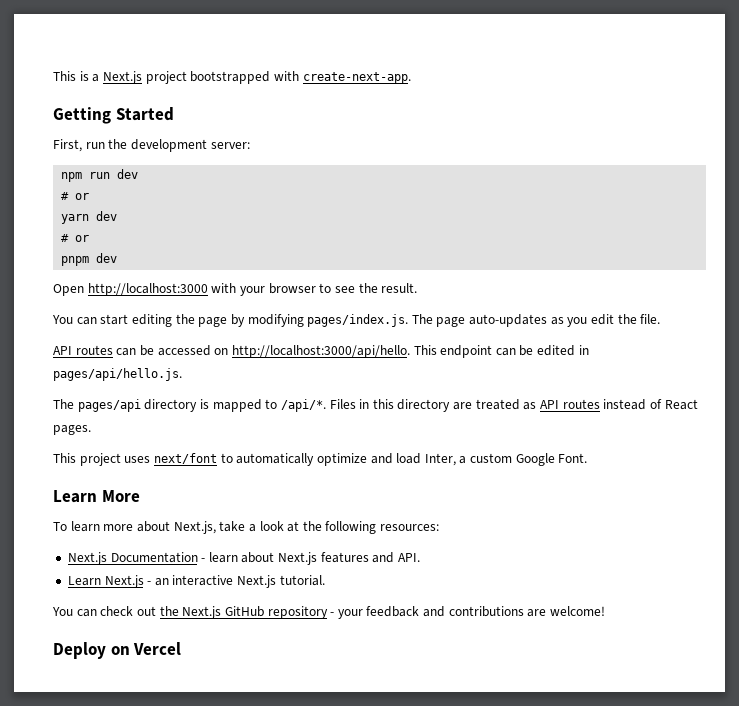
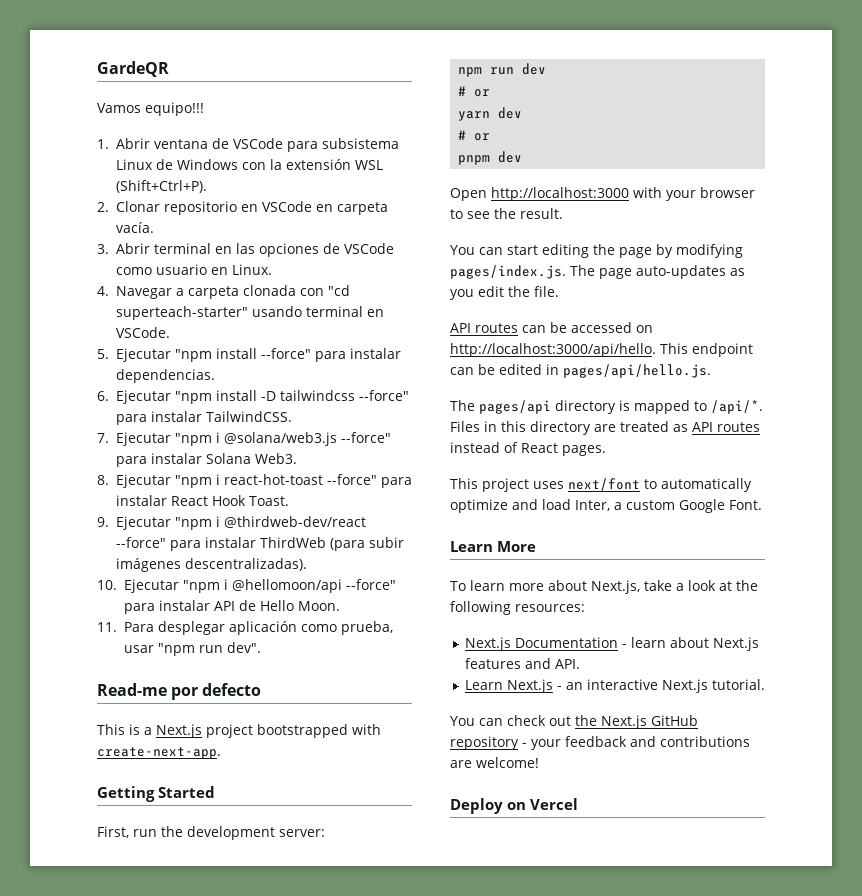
+ GardeQR
+ Vamos equipo!!!
+ 1. Abrir ventana de VSCode para subsistema Linux de Windows con la extensión WSL (Shift+Ctrl+P).
+ 2. Clonar repositorio en VSCode en carpeta vacía.
+ 3. Abrir terminal en las opciones de VSCode como usuario en Linux.
+ 4. Navegar a carpeta clonada con "cd superteach-starter" usando terminal en VSCode.
+ 5. Ejecutar "npm install --force" para instalar dependencias.
+ 6. Ejecutar "npm install -D tailwindcss --force" para instalar TailwindCSS.
+ 7. Ejecutar "npm i @solana/web3.js --force" para instalar Solana Web3.
+ 8. Ejecutar "npm i react-hot-toast --force" para instalar React Hook Toast.
+ 9. Ejecutar "npm i @thirdweb-dev/react --force" para instalar ThirdWeb (para subir imágenes descentralizadas).
+ 10. Ejecutar "npm i @hellomoon/api --force" para instalar API de Hello Moon.
+ 11. Para desplegar aplicación como prueba, usar "npm run dev".
+ Read-me por defecto

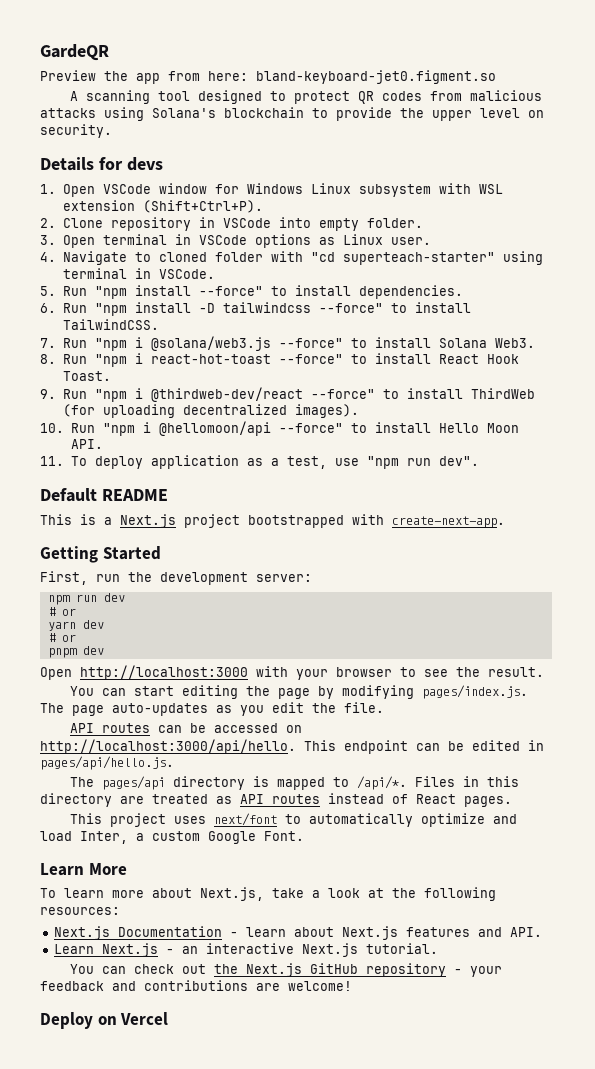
- Vamos equipo!!!
- 1. Abrir ventana de VSCode para subsistema Linux de Windows con la extensión WSL (Shift+Ctrl+P).
- 2. Clonar repositorio en VSCode en carpeta vacía.
- 3. Abrir terminal en las opciones de VSCode como usuario en Linux.
- 4. Navegar a carpeta clonada con "cd superteach-starter" usando terminal en VSCode.
+ Preview the app from here: bland-keyboard-jet0.figment.so
+ A scanning tool designed to protect QR codes from malicious attacks using Solana's blockchain to provide the upper level on security.
+ Details for devs
+ 1. Open VSCode window for Windows Linux subsystem with WSL extension (Shift+Ctrl+P).
+ 2. Clone repository in VSCode into empty folder.
+ 3. Open terminal in VSCode options as Linux user.
+ 4. Navigate to cloned folder with "cd superteach-starter" using terminal in VSCode.
- 5. Ejecutar "npm install --force" para instalar dependencias.
+ 5. Run "npm install --force" to install dependencies.
- 6. Ejecutar "npm install -D tailwindcss --force" para instalar TailwindCSS.
+ 6. Run "npm install -D tailwindcss --force" to install TailwindCSS.
- 7. Ejecutar "npm i @solana/web3.js --force" para instalar Solana Web3.
+ 7. Run "npm i @solana/web3.js --force" to install Solana Web3.
- 8. Ejecutar "npm i react-hot-toast --force" para instalar React Hook Toast.
+ 8. Run "npm i react-hot-toast --force" to install React Hook Toast.
- 9. Ejecutar "npm i @thirdweb-dev/react --force" para instalar ThirdWeb (para subir imágenes descentralizadas).
+ 9. Run "npm i @thirdweb-dev/react --force" to install ThirdWeb (for uploading decentralized images).
- 10. Ejecutar "npm i @hellomoon/api --force" para instalar API de Hello Moon.
- 11. Para desplegar aplicación como prueba, usar "npm run dev".
+ 10. Run "npm i @hellomoon/api --force" to install Hello Moon API.
+ 11. To deploy application as a test, use "npm run dev".
- Read-me por defecto
+ Default README

